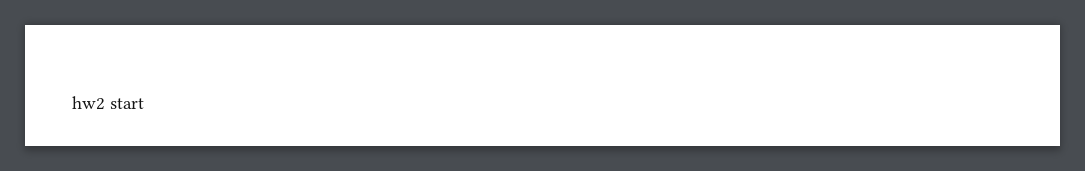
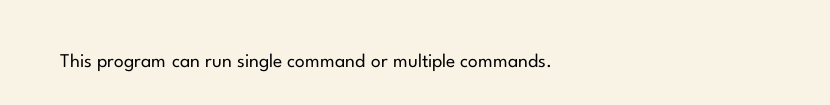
- hw2 start
+ This program can run single command or multiple commands.

